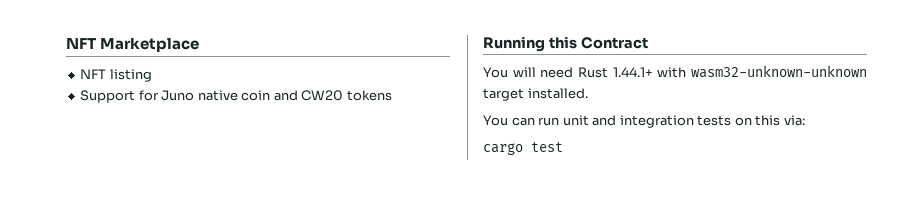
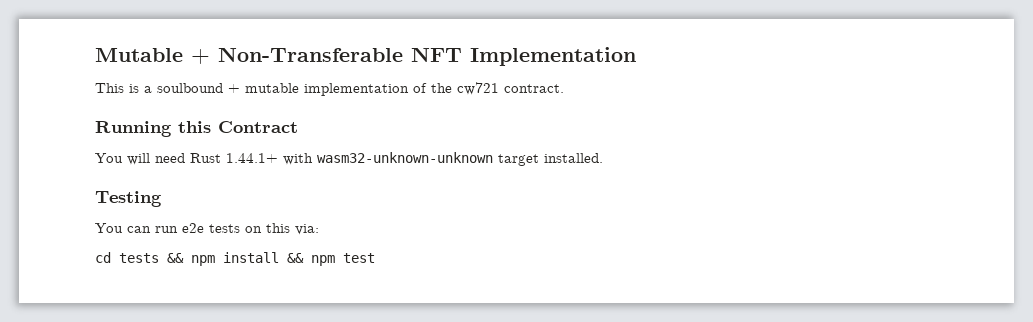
- NFT Marketplace
- NFT listing
- Support for Juno native coin and CW20 tokens
+ Mutable + Non-Transferable NFT Implementation
+ This is a soulbound + mutable implementation of the cw721 contract.
+ Testing
- You can run unit and integration tests on this via:
+ You can run e2e tests on this via:
- cargo test
+ cd tests && npm install && npm test

